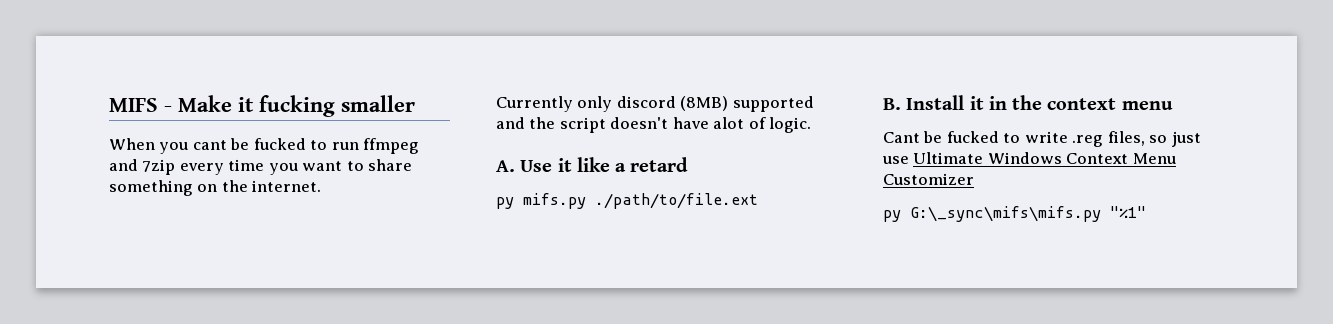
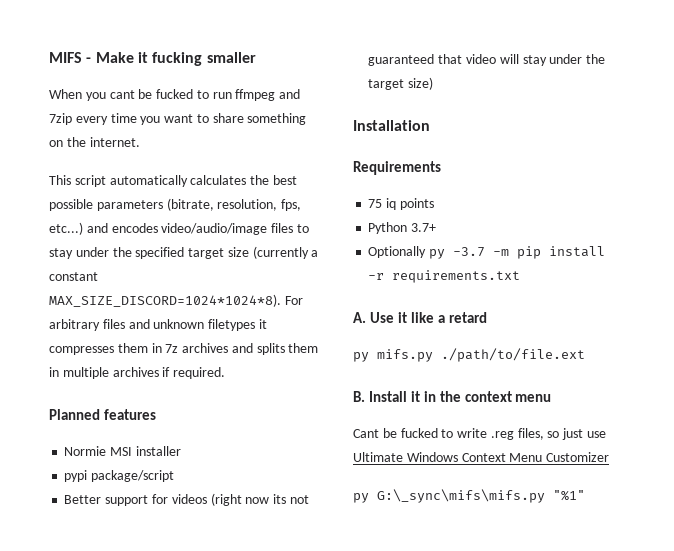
- Currently only discord (8MB) supported and the script doesn't have alot of logic.
+ This script automatically calculates the best possible parameters (bitrate, resolution, fps, etc...) and encodes video/audio/image files to stay under the specified target size (currently a constant MAX_SIZE_DISCORD=1024*1024*8). For arbitrary files and unknown filetypes it compresses them in 7z archives and splits them in multiple archives if required.
+ Planned features
+ Normie MSI installer
+ pypi package/script
+ Better support for videos (right now its not guaranteed that video will stay under the target size)
+ Installation
+ Requirements
+ 75 iq points
+ Python 3.7+
+ Optionally py -3.7 -m pip install -r requirements.txt

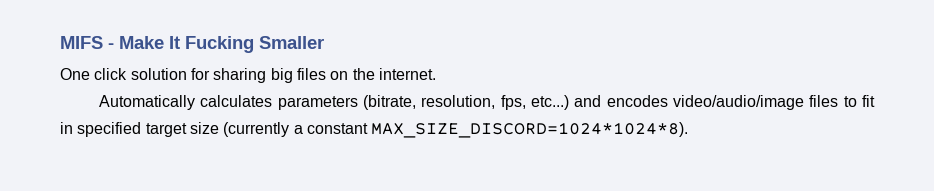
- MIFS - Make it fucking smaller
- When you cant be fucked to run ffmpeg and 7zip every time you want to share something on the internet.
- This script automatically calculates the best possible parameters (bitrate, resolution, fps, etc...) and encodes video/audio/image files to stay under the specified target size (currently a constant MAX_SIZE_DISCORD=1024*1024*8). For arbitrary files and unknown filetypes it compresses them in 7z archives and splits them in multiple archives if required.
- Planned features
- Normie MSI installer
- pypi package/script
- Better support for videos (right now its not guaranteed that video will stay under the target size)
- Installation
- Requirements
- 75 iq points
- Python 3.7+
- Optionally py -3.7 -m pip install -r requirements.txt
- A. Use it like a retard
- py mifs.py ./path/to/file.ext
- B. Install it in the context menu
- Cant be fucked to write .reg files, so just use Ultimate Windows Context Menu Customizer
- py G:\_sync\mifs\mifs.py "%1"
+ MIFS - Make It Fucking Smaller
+ One click solution for sharing big files on the internet.
+ Automatically calculates parameters (bitrate, resolution, fps, etc...) and encodes video/audio/image files to fit in specified target size (currently a constant MAX_SIZE_DISCORD=1024*1024*8).

